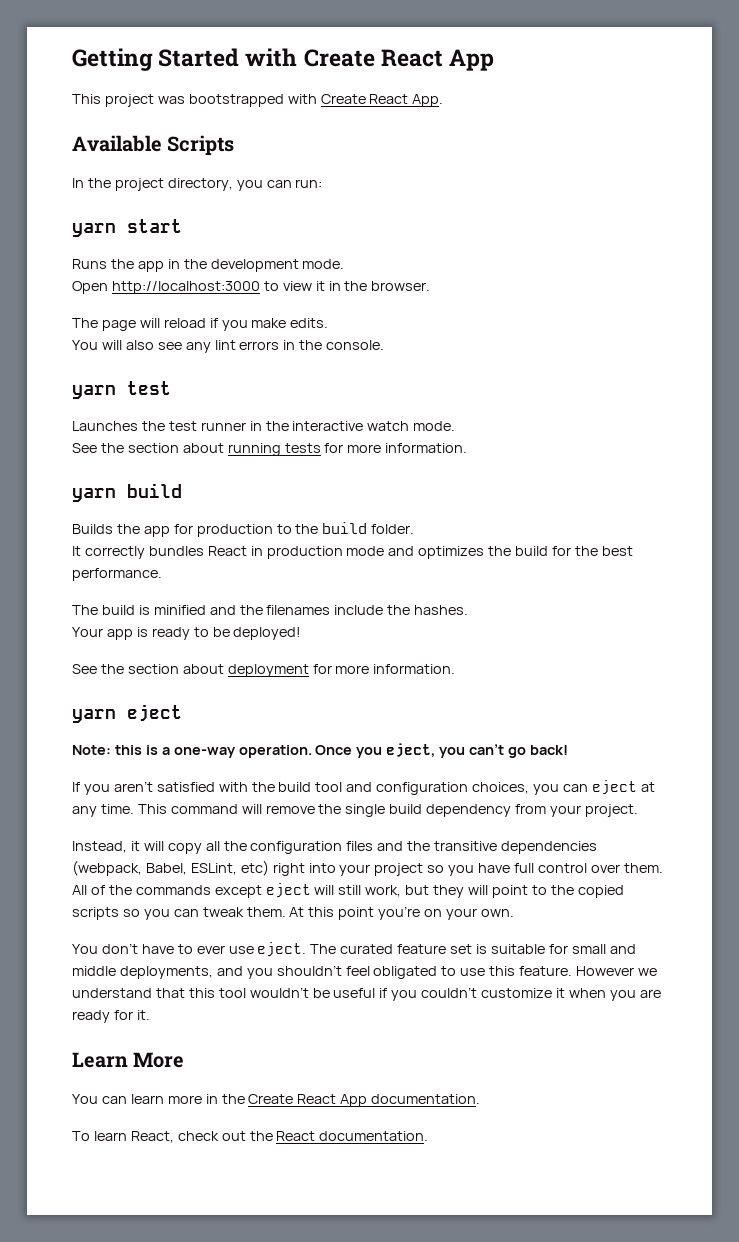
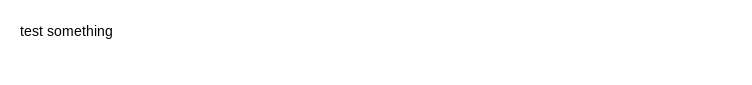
- Getting Started with Create React App
- This project was bootstrapped with Create React App.
- Available Scripts
- In the project directory, you can run:
- yarn start
- Runs the app in the development mode.
- Open http://localhost:3000 to view it in the browser.
- The page will reload if you make edits.
- You will also see any lint errors in the console.
- yarn test
- Launches the test runner in the interactive watch mode.
- See the section about running tests for more information.
- yarn build
- Builds the app for production to the build folder.
- It correctly bundles React in production mode and optimizes the build for the best performance.
- The build is minified and the filenames include the hashes.
- Your app is ready to be deployed!
- See the section about deployment for more information.
- yarn eject
- Note: this is a one-way operation. Once you eject, you can’t go back!
- If you aren’t satisfied with the build tool and configuration choices, you can eject at any time. This command will remove the single build dependency from your project.
- Instead, it will copy all the configuration files and the transitive dependencies (webpack, Babel, ESLint, etc) right into your project so you have full control over them. All of the commands except eject will still work, but they will point to the copied scripts so you can tweak them. At this point you’re on your own.
- You don’t have to ever use eject. The curated feature set is suitable for small and middle deployments, and you shouldn’t feel obligated to use this feature. However we understand that this tool wouldn’t be useful if you couldn’t customize it when you are ready for it.
- Learn More
- You can learn more in the Create React App documentation.
- To learn React, check out the React documentation.
+ test something

